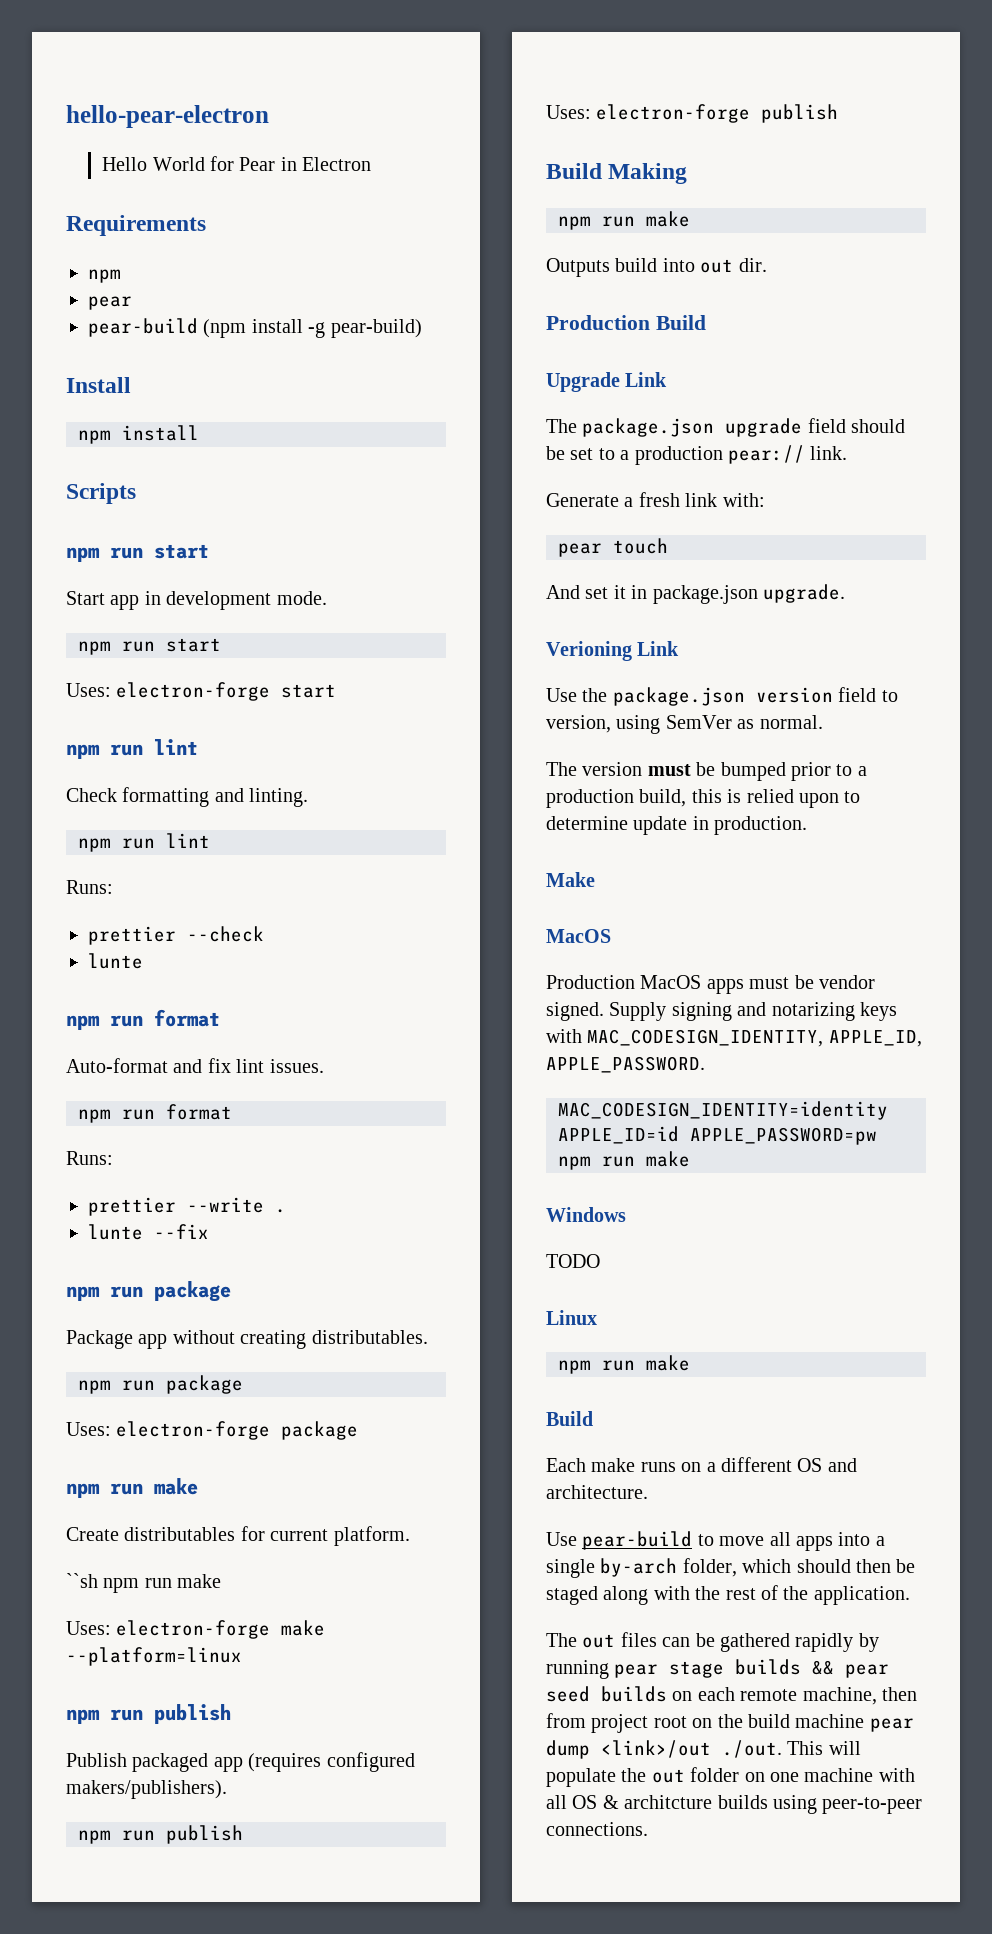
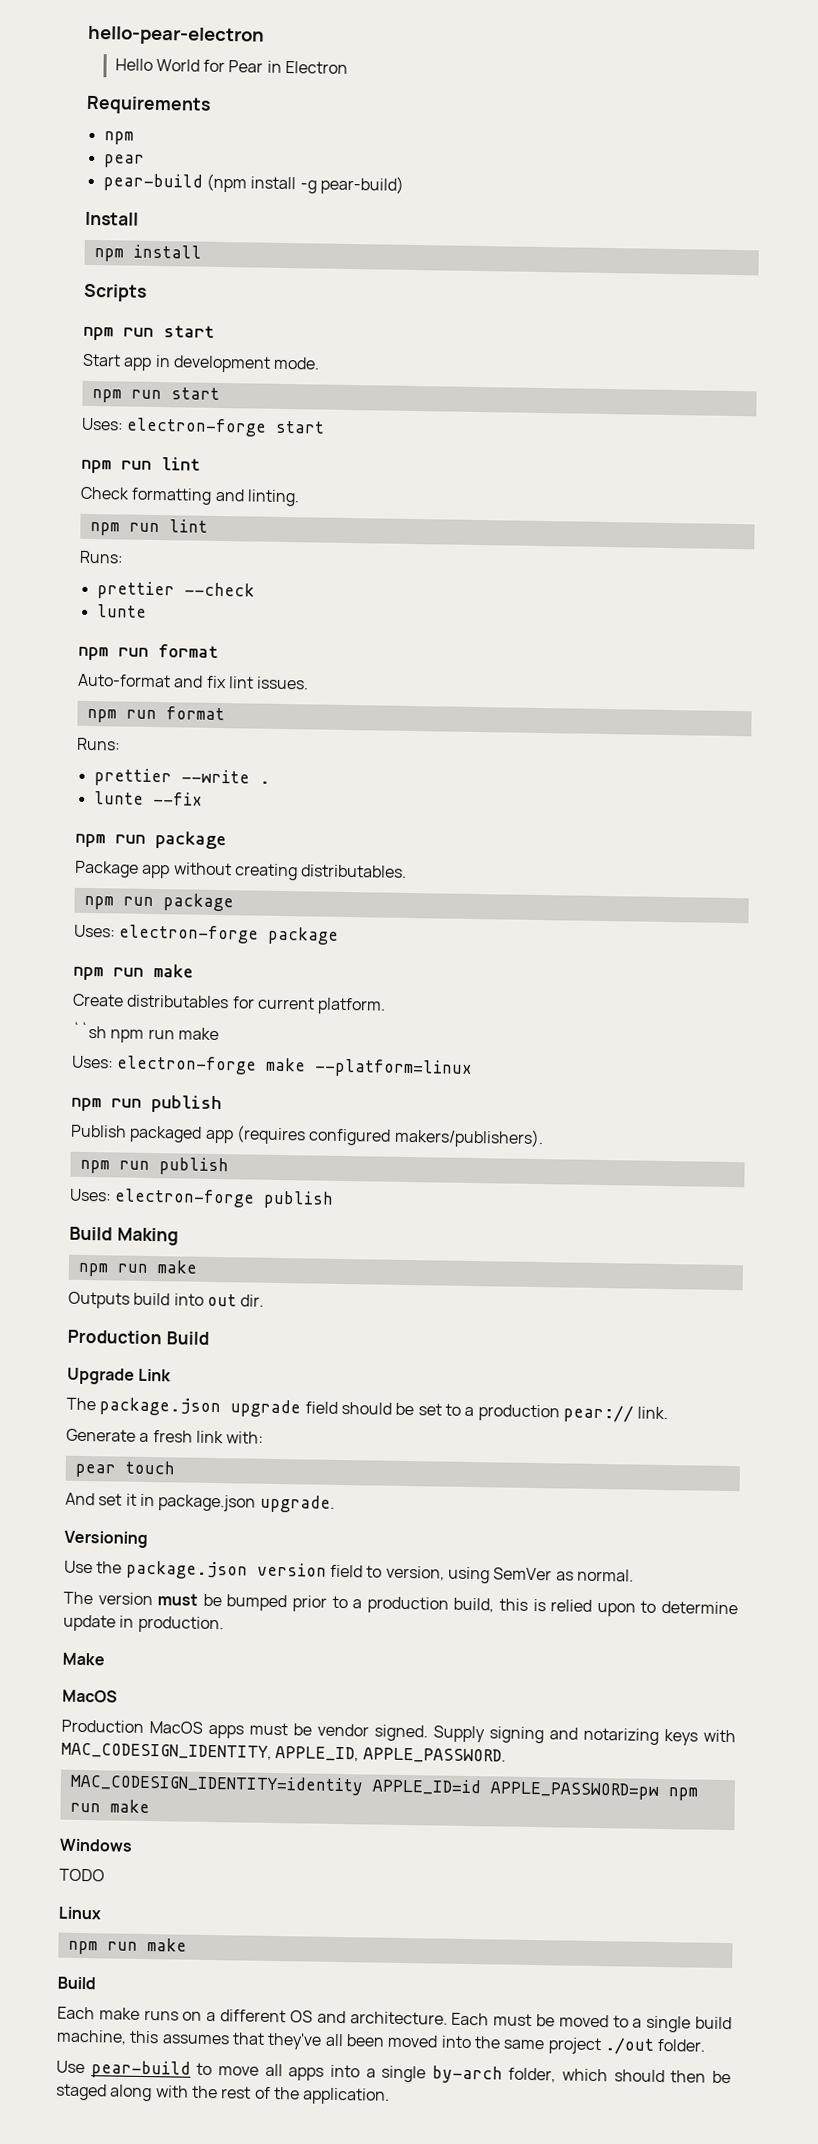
- Verioning Link
+ Versioning
+ Each must be moved to a single build machine, this assumes that they've all been moved into the same project ./out folder.
- The out files can be gathered rapidly by running pear stage builds && pear seed builds on each remote machine, then from project root on the build machine pear dump <link>/out ./out. This will populate the out folder on one machine with all OS & architcture builds using peer-to-peer connections.

